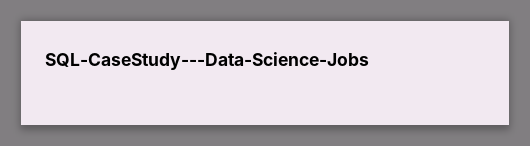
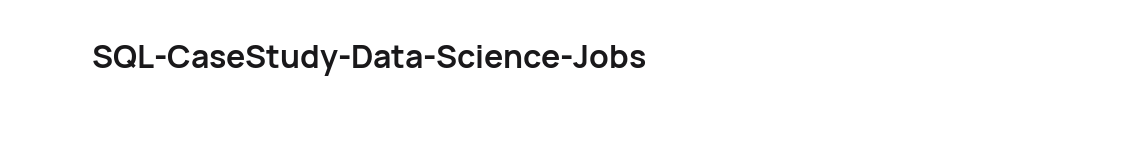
- SQL-CaseStudy---Data-Science-Jobs
+ SQL-CaseStudy-Data-Science-Jobs

